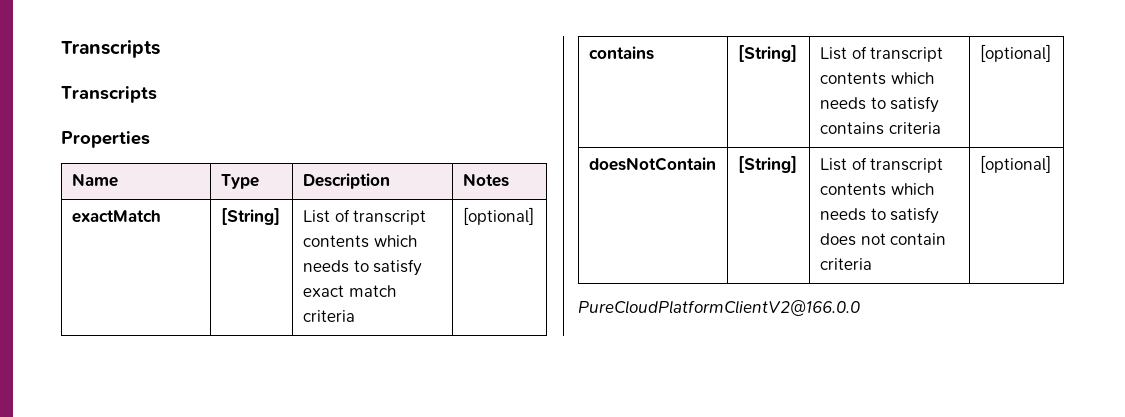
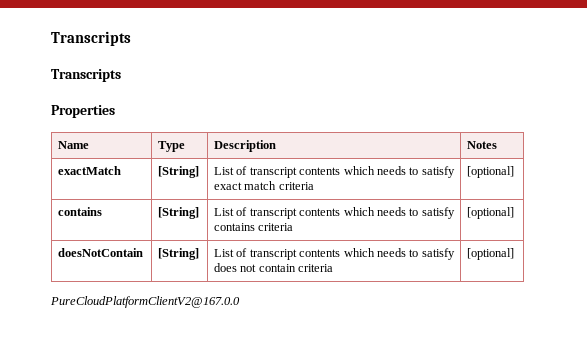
- PureCloudPlatformClientV2@166.0.0
+ PureCloudPlatformClientV2@167.0.0

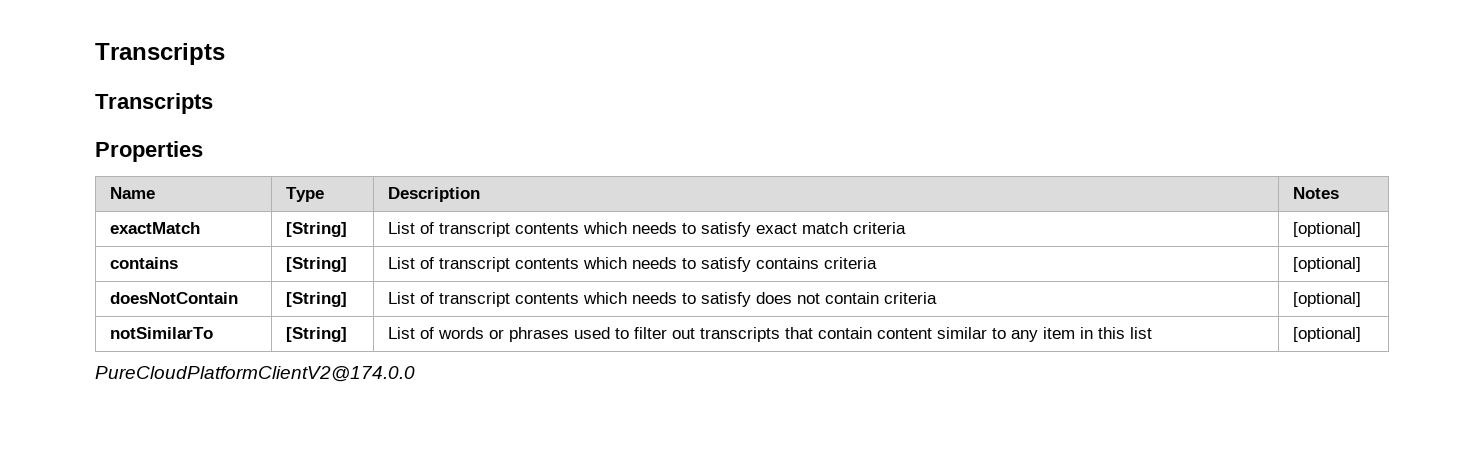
- PureCloudPlatformClientV2@167.0.0
+ notSimilarTo | [String] | List of words or phrases used to filter out transcripts that contain content similar to any item in this list | [optional]
+ PureCloudPlatformClientV2@174.0.0

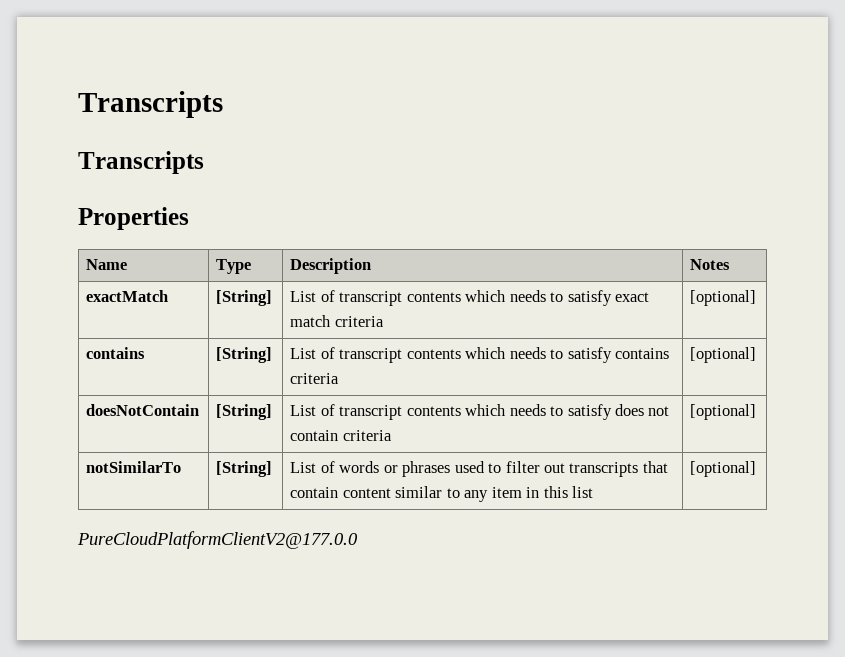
- PureCloudPlatformClientV2@174.0.0
+ PureCloudPlatformClientV2@177.0.0

